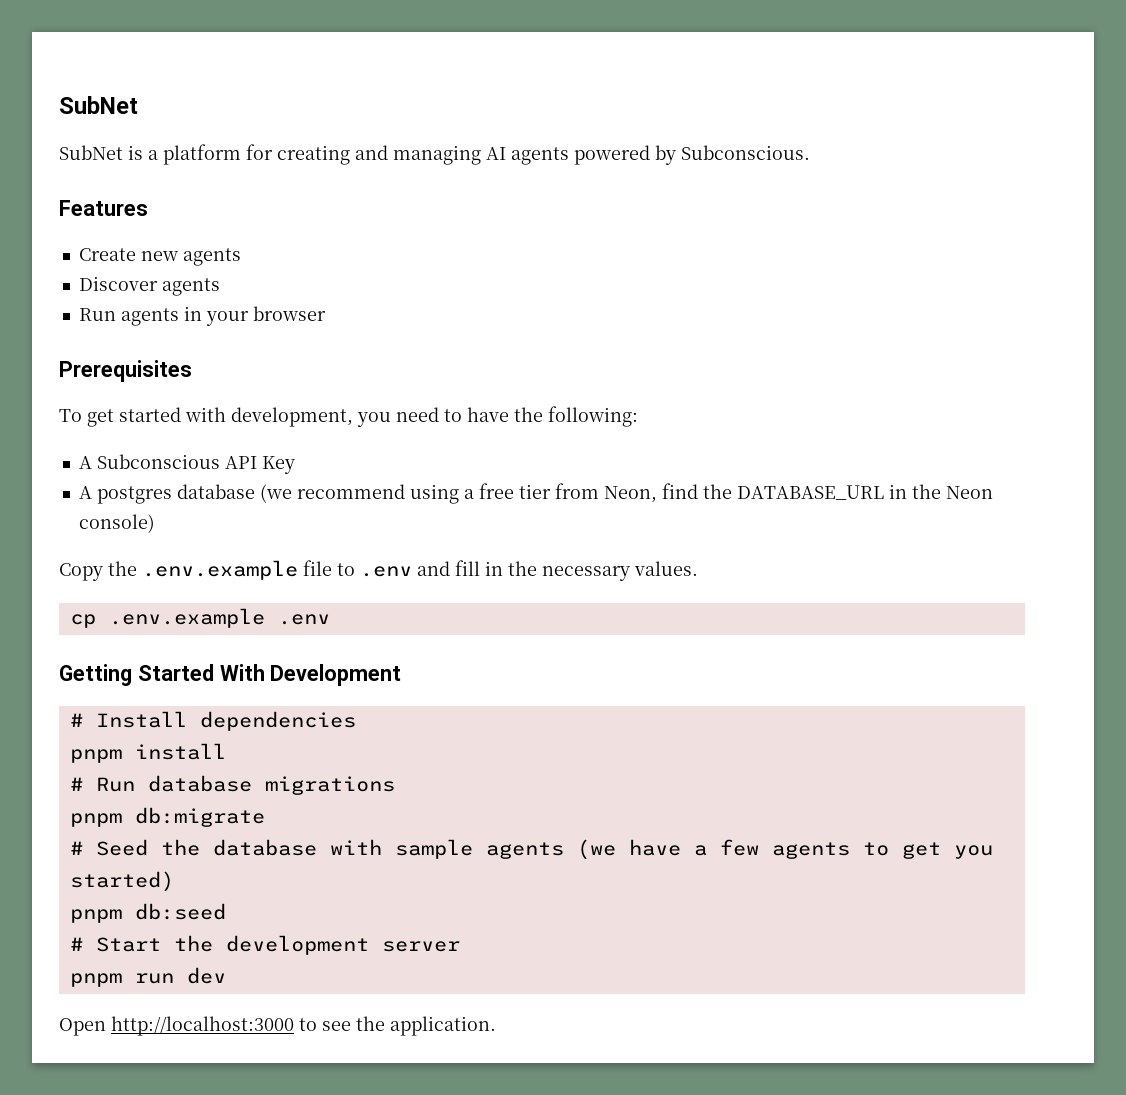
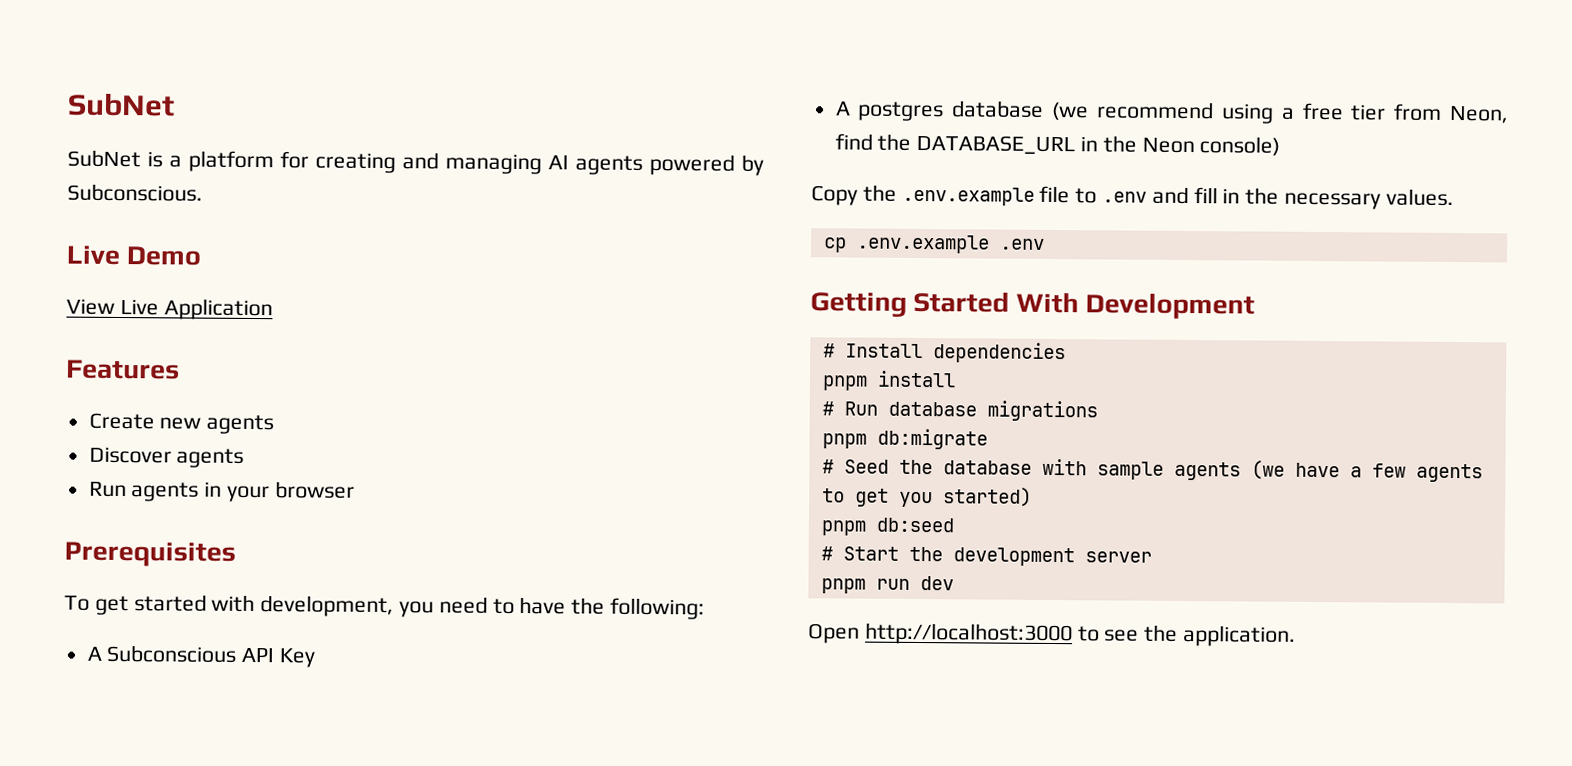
+ Live Demo
+ View Live Application

